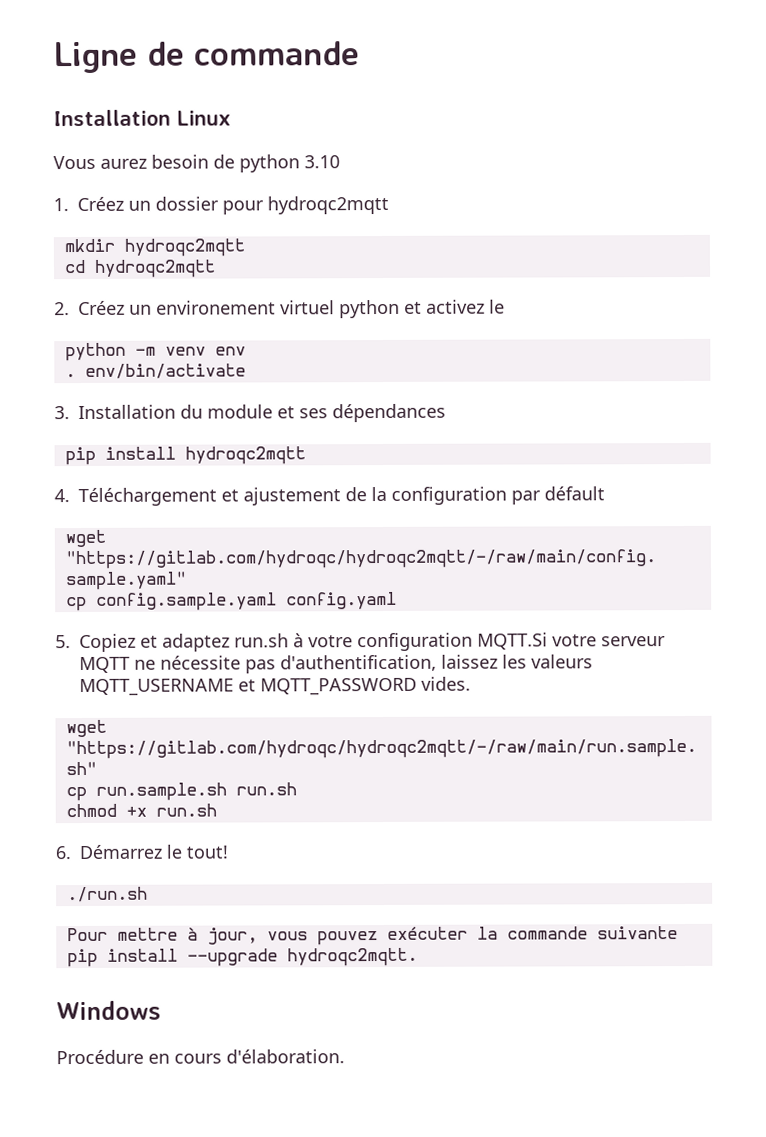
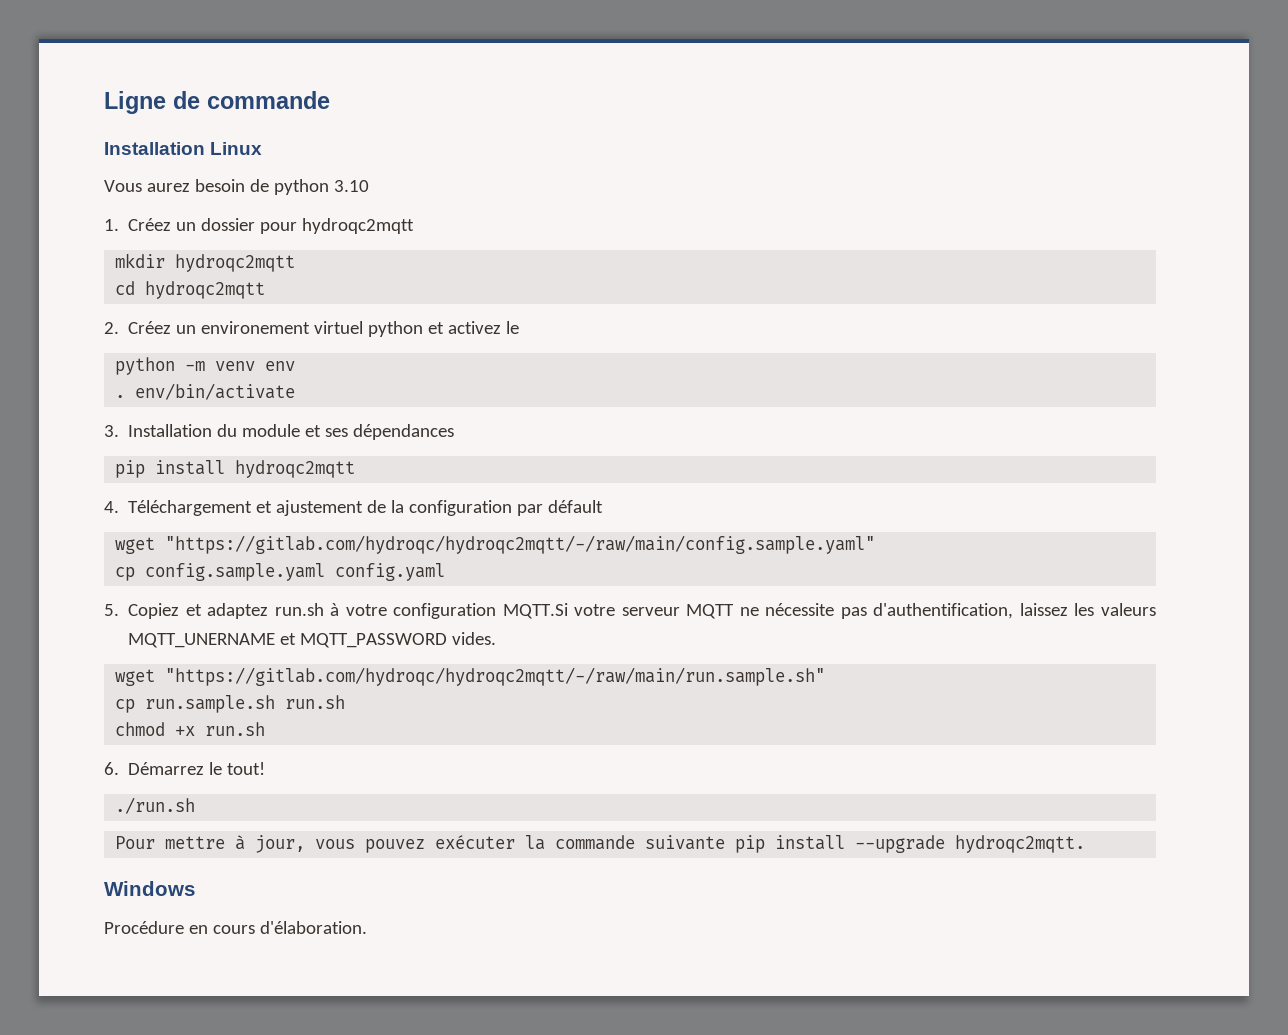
- 5. Copiez et adaptez run.sh à votre configuration MQTT.Si votre serveur MQTT ne nécessite pas d'authentification, laissez les valeurs MQTT_USERNAME et MQTT_PASSWORD vides.
+ 5. Copiez et adaptez run.sh à votre configuration MQTT.Si votre serveur MQTT ne nécessite pas d'authentification, laissez les valeurs MQTT_UNERNAME et MQTT_PASSWORD vides.

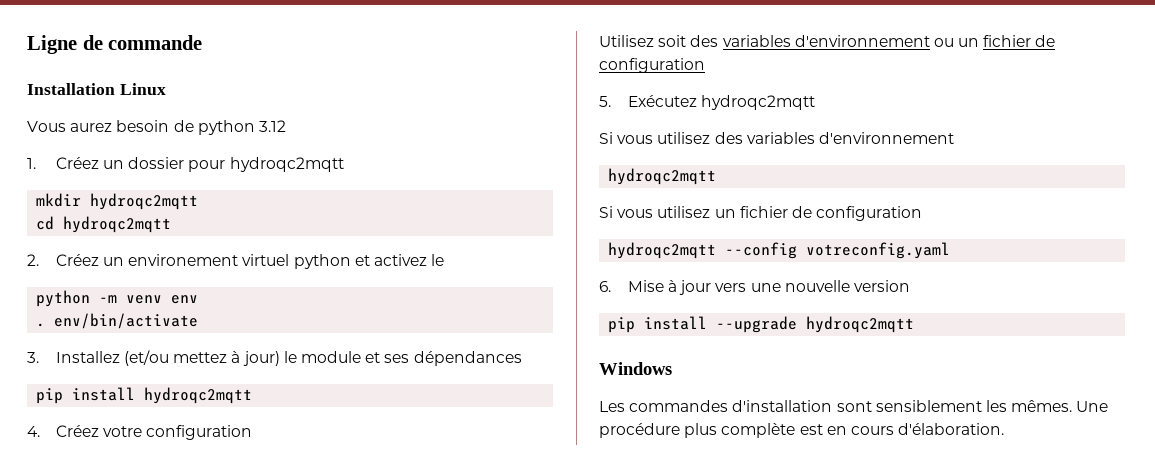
- Vous aurez besoin de python 3.10
+ Vous aurez besoin de python 3.12
- 3. Installation du module et ses dépendances
+ 3. Installez (et/ou mettez à jour) le module et ses dépendances
- 4. Téléchargement et ajustement de la configuration par défault
- wget "https://gitlab.com/hydroqc/hydroqc2mqtt/-/raw/main/config.sample.yaml"
- cp config.sample.yaml config.yaml
- 5. Copiez et adaptez run.sh à votre configuration MQTT.Si votre serveur MQTT ne nécessite pas d'authentification, laissez les valeurs MQTT_UNERNAME et MQTT_PASSWORD vides.
- wget "https://gitlab.com/hydroqc/hydroqc2mqtt/-/raw/main/run.sample.sh"
- cp run.sample.sh run.sh
- chmod +x run.sh
- 6. Démarrez le tout!
- ./run.sh
- Pour mettre à jour, vous pouvez exécuter la commande suivante pip install --upgrade hydroqc2mqtt.
+ 4. Créez votre configuration
+ Utilisez soit des variables d'environnement ou un fichier de configuration
+ 5. Exécutez hydroqc2mqtt
+ Si vous utilisez des variables d'environnement
+ hydroqc2mqtt
+ Si vous utilisez un fichier de configuration
+ hydroqc2mqtt --config votreconfig.yaml
+ 6. Mise à jour vers une nouvelle version
+ pip install --upgrade hydroqc2mqtt
- Procédure en cours d'élaboration.
+ Les commandes d'installation sont sensiblement les mêmes. Une procédure plus complète est en cours d'élaboration.

